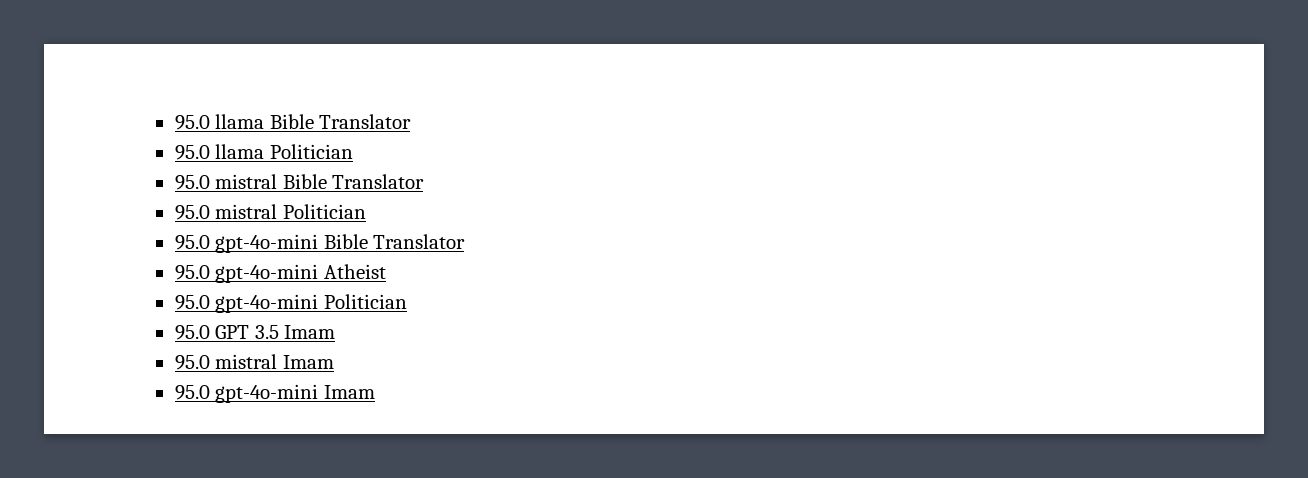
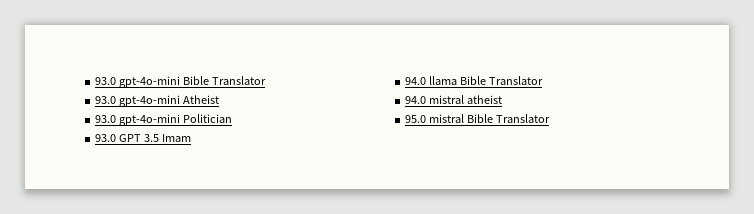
- 95.0 llama Bible Translator
+ 93.0 gpt-4o-mini Bible Translator
+ 93.0 gpt-4o-mini Atheist
+ 93.0 gpt-4o-mini Politician
+ 93.0 GPT 3.5 Imam
+ 94.0 llama Bible Translator
- 95.0 llama Politician
+ 94.0 mistral atheist
- 95.0 mistral Politician
- 95.0 gpt-4o-mini Bible Translator
- 95.0 gpt-4o-mini Atheist
- 95.0 gpt-4o-mini Politician
- 95.0 GPT 3.5 Imam
- 95.0 mistral Imam
- 95.0 gpt-4o-mini Imam

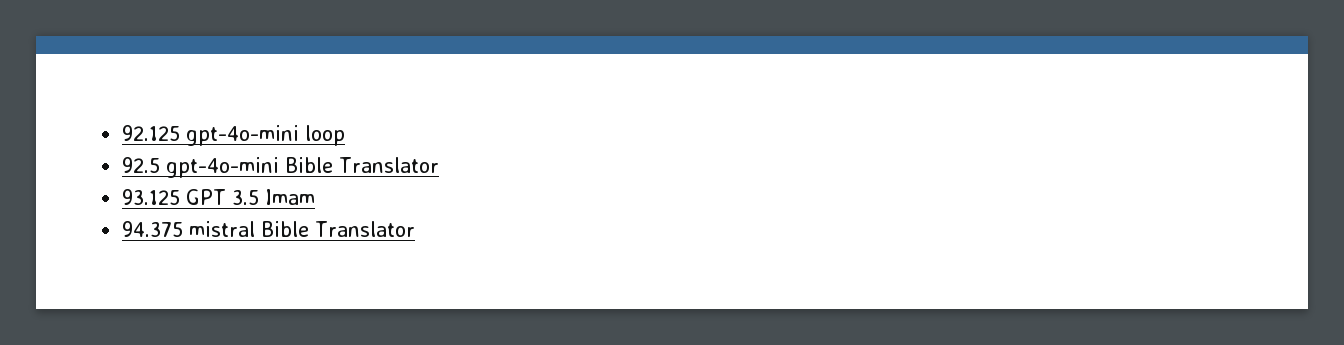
- 93.0 gpt-4o-mini Bible Translator
+ 92.125 gpt-4o-mini loop
+ 92.5 gpt-4o-mini Bible Translator
- 93.0 gpt-4o-mini Atheist
- 93.0 gpt-4o-mini Politician
- 93.0 GPT 3.5 Imam
- 94.0 llama Bible Translator
- 94.0 mistral atheist
- 95.0 mistral Bible Translator
+ 93.125 GPT 3.5 Imam
+ 94.375 mistral Bible Translator

